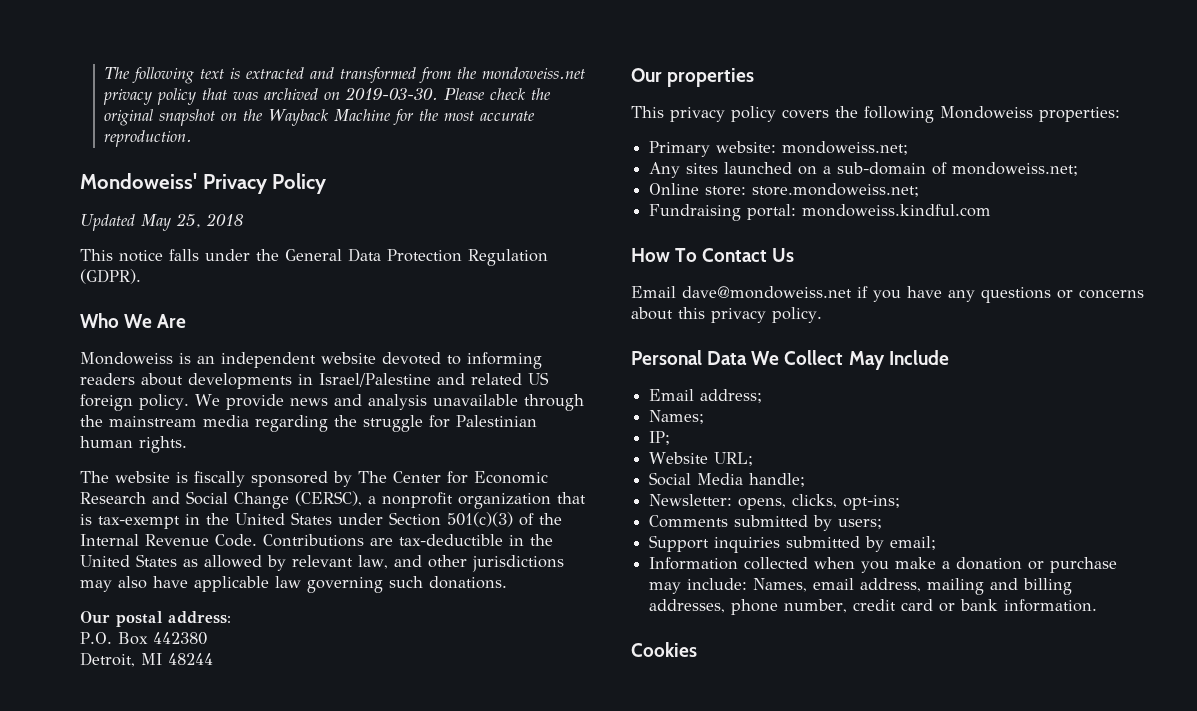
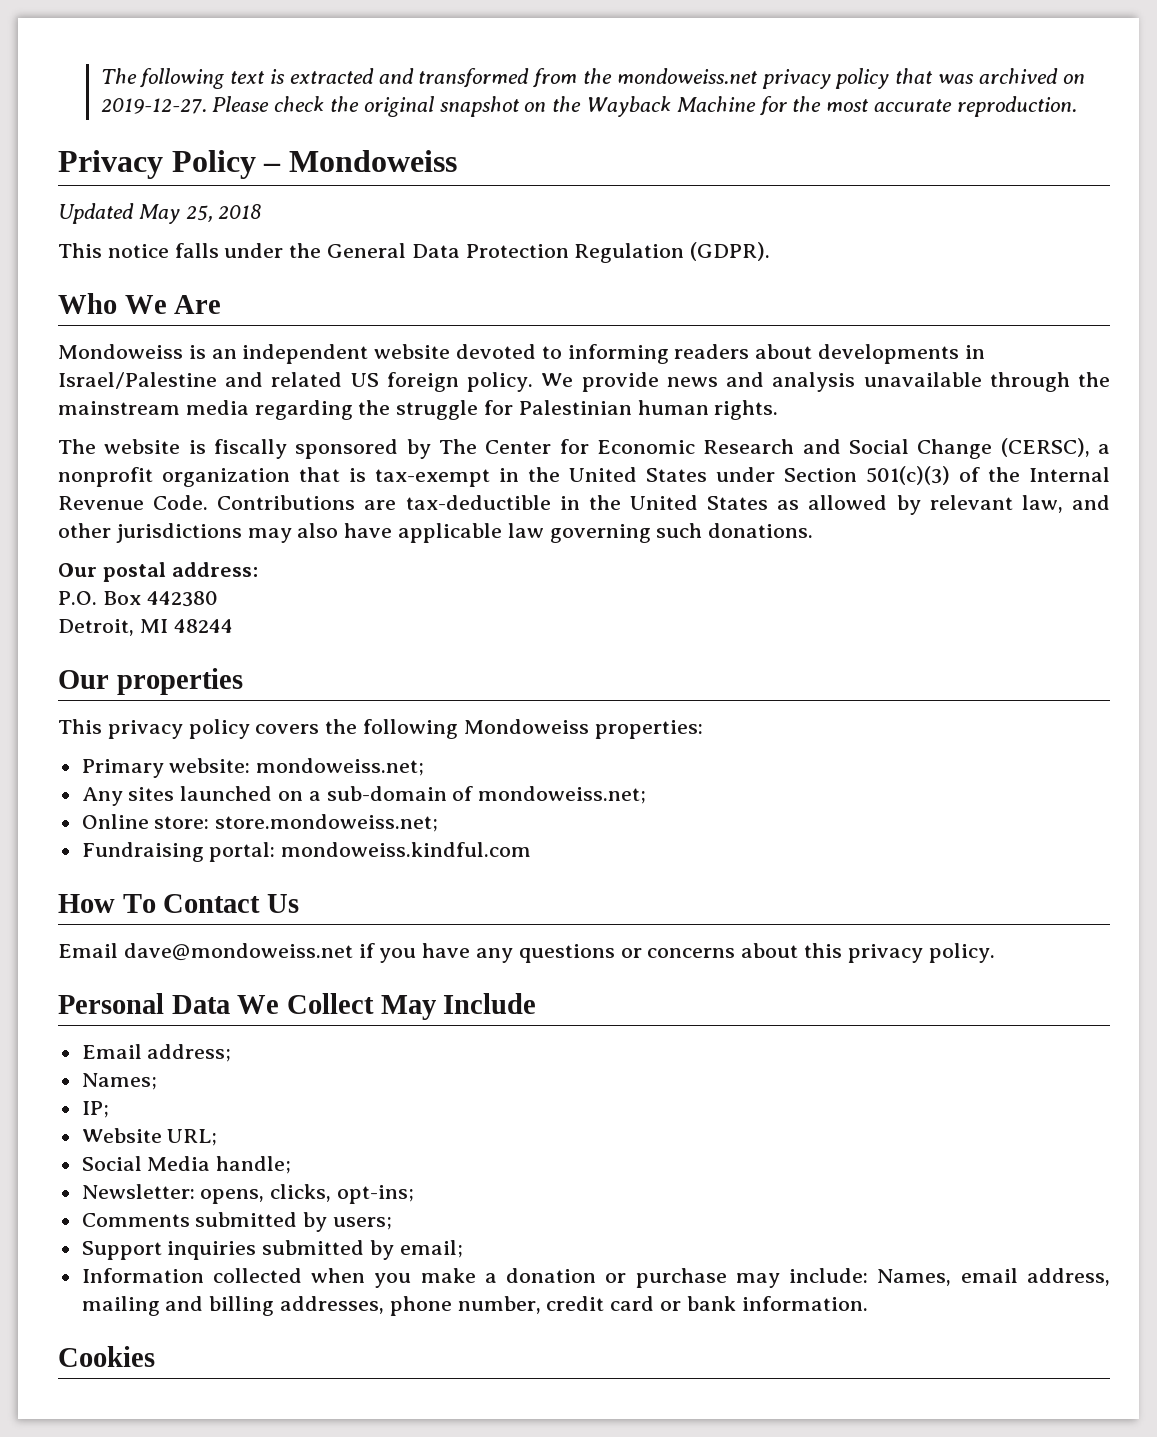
- The following text is extracted and transformed from the mondoweiss.net privacy policy that was archived on 2019-03-30.
+ The following text is extracted and transformed from the mondoweiss.net privacy policy that was archived on 2019-12-27.
- Mondoweiss' Privacy Policy
+ Privacy Policy – Mondoweiss

